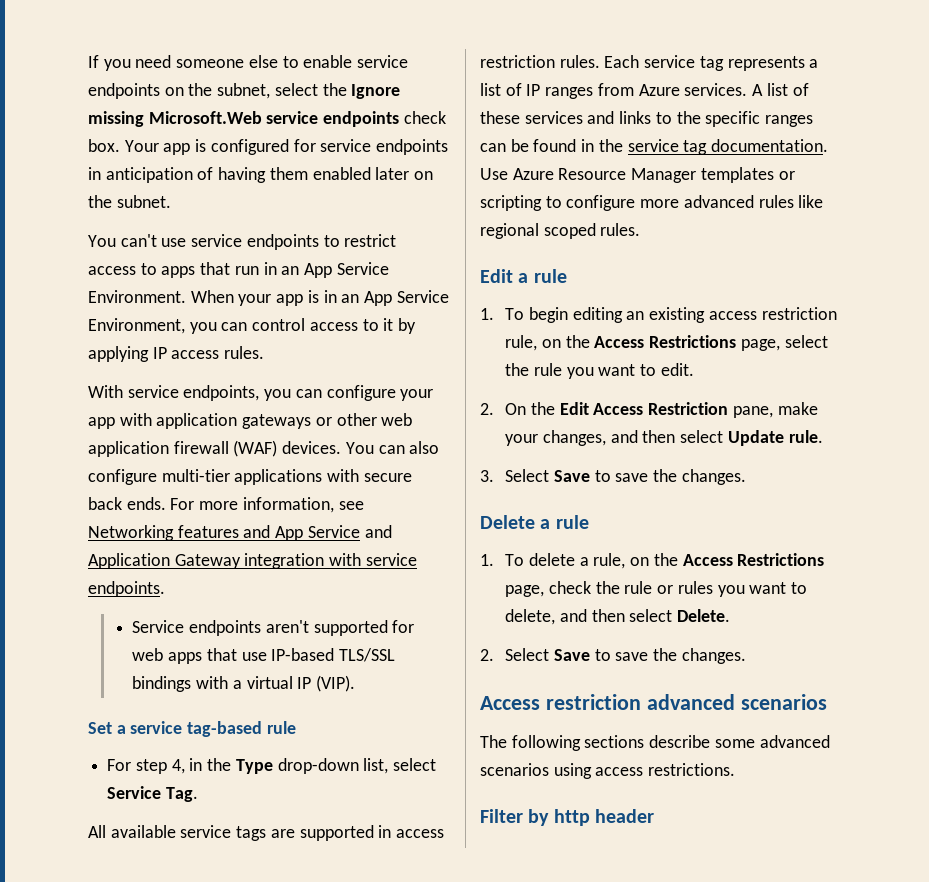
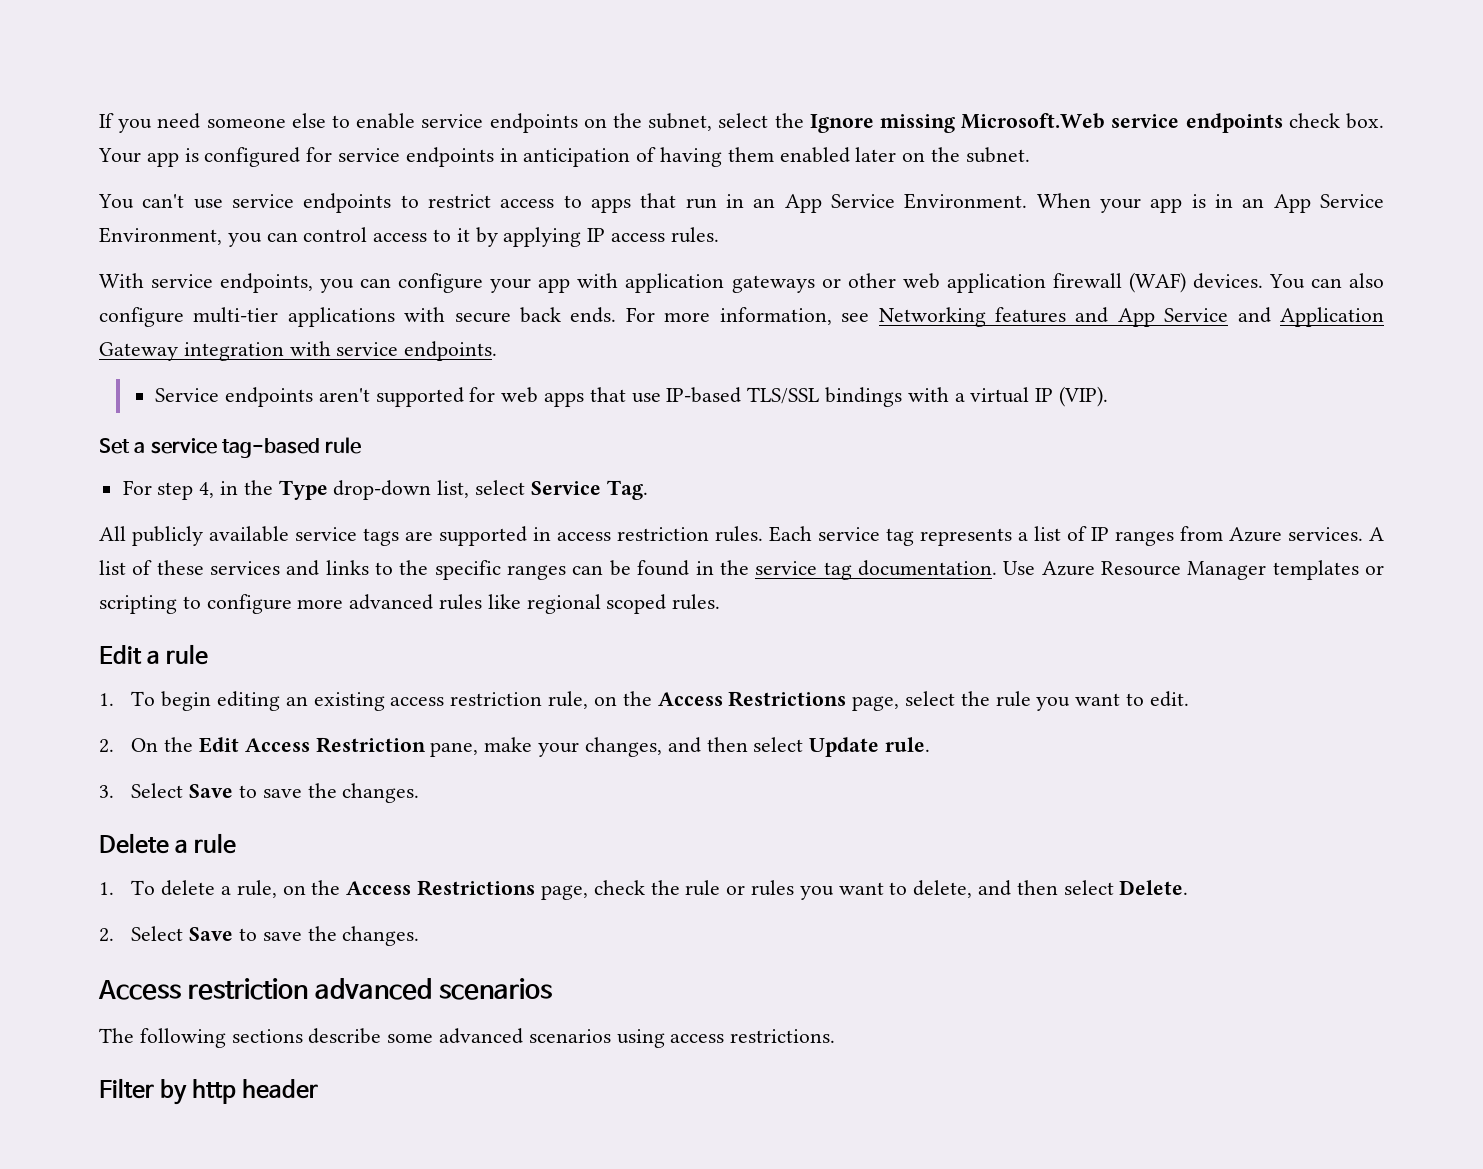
- All available service tags are supported in access restriction rules.
+ All publicly available service tags are supported in access restriction rules.

